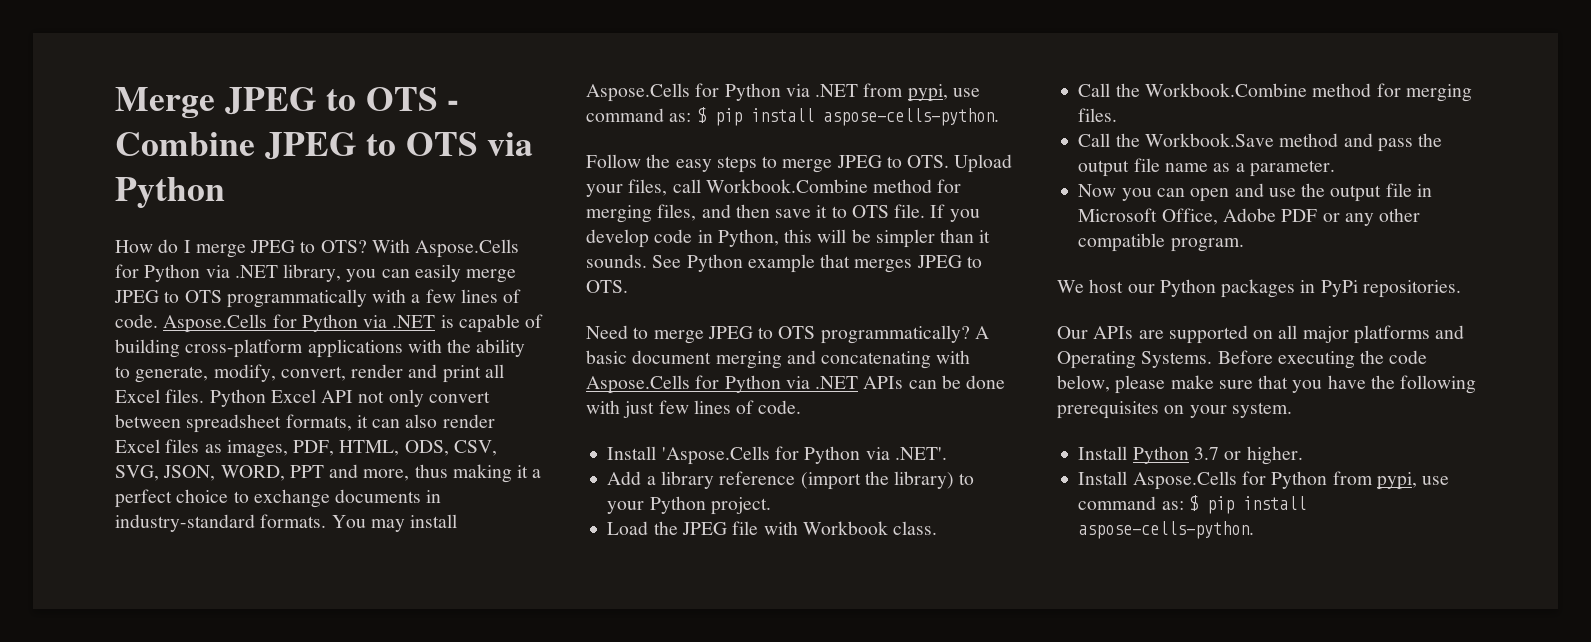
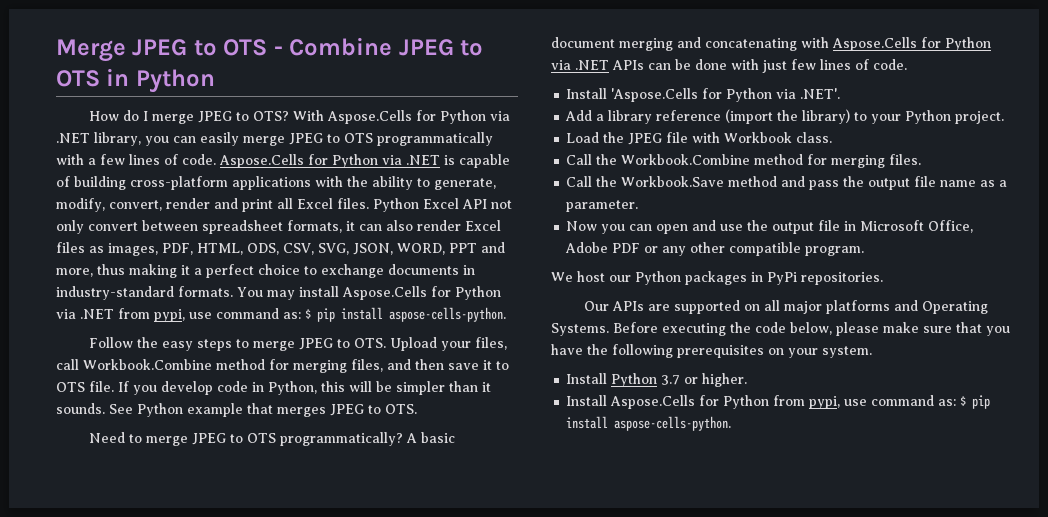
- Merge JPEG to OTS - Combine JPEG to OTS via Python
+ Merge JPEG to OTS - Combine JPEG to OTS in Python

